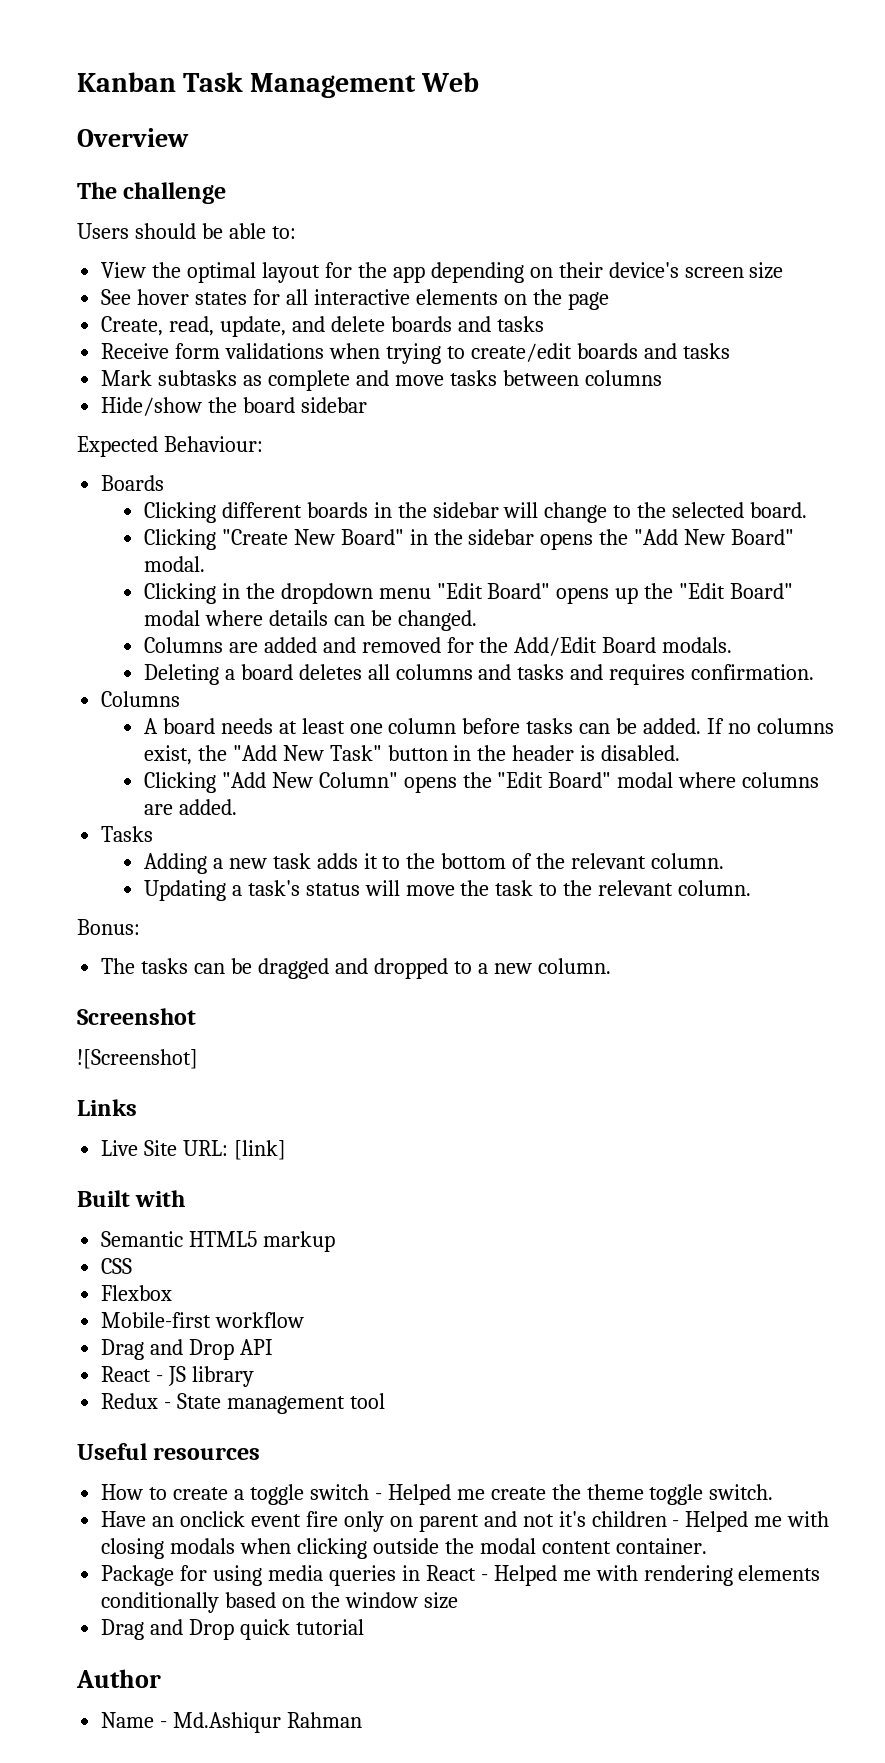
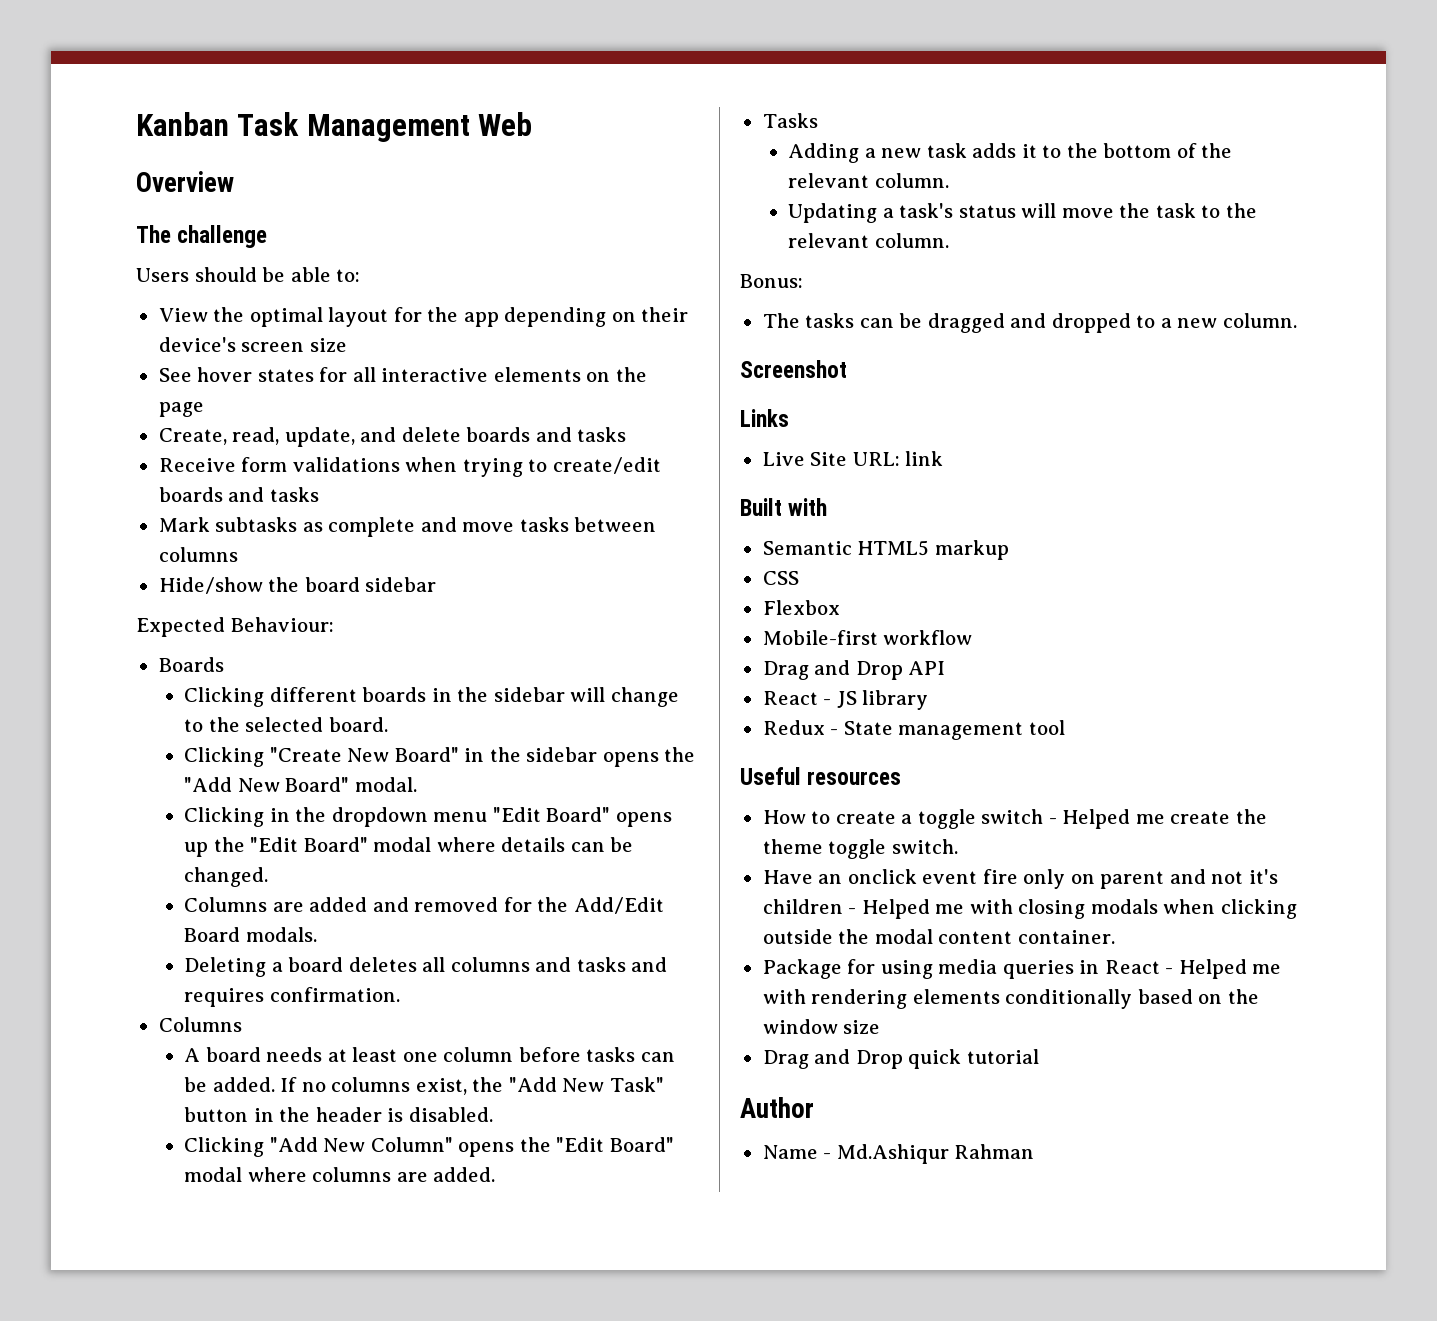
- ![Screenshot]
- Live Site URL: [link]
+ Live Site URL: link

